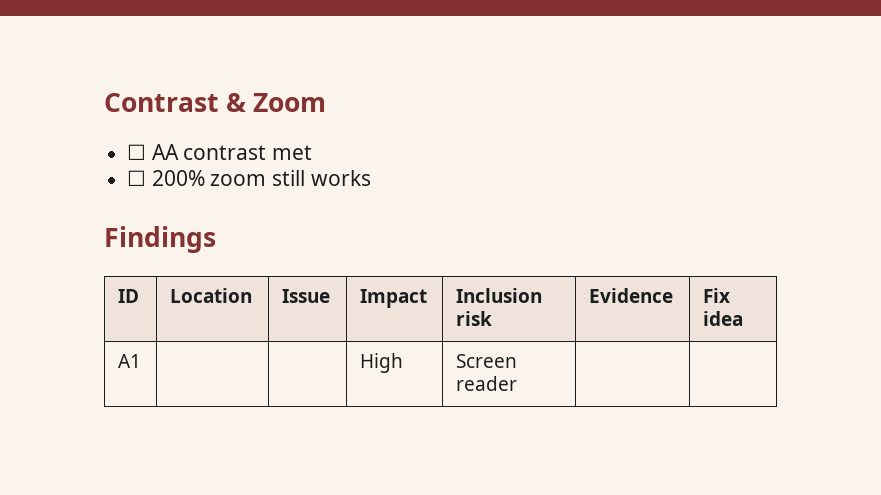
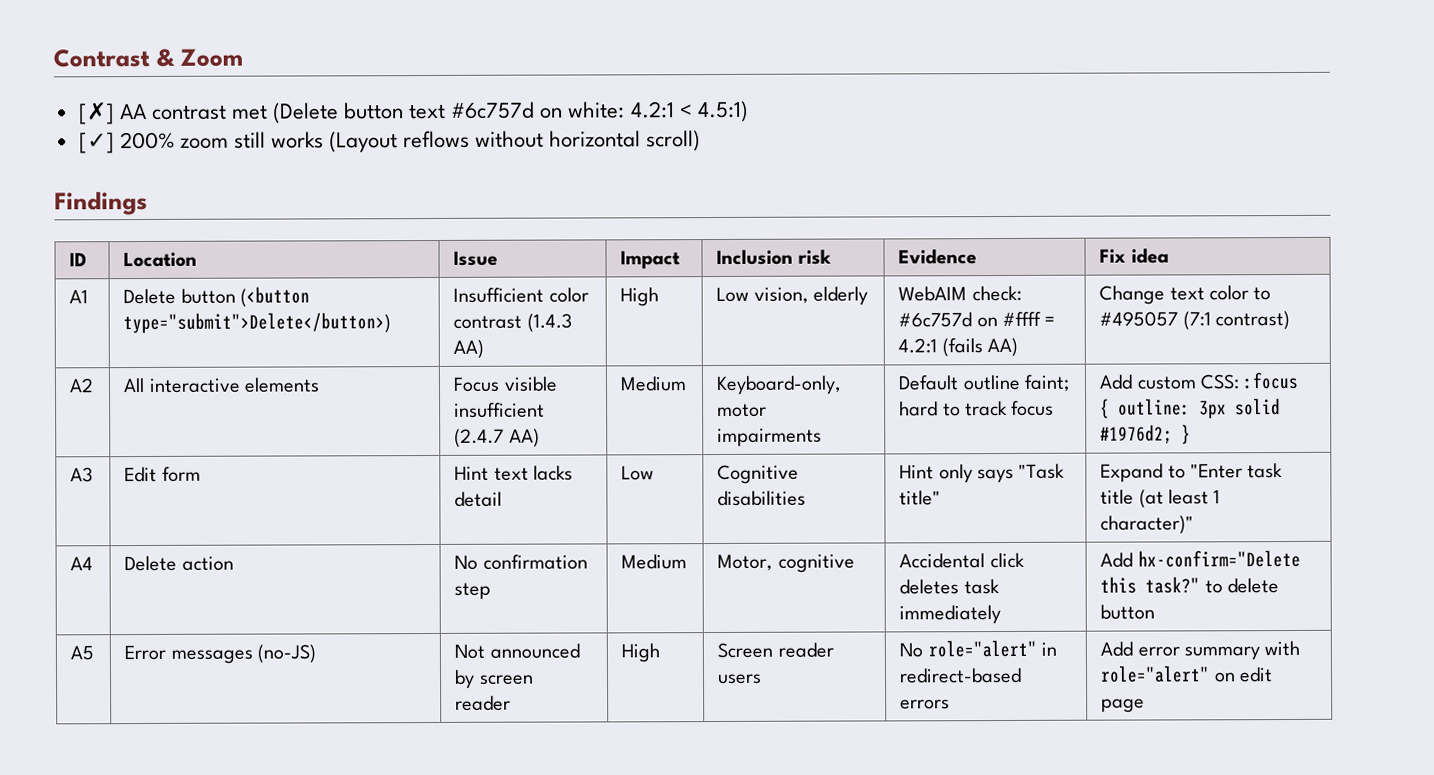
- ☐ AA contrast met
- ☐ 200% zoom still works
+ [✗] AA contrast met (Delete button text #6c757d on white: 4.2:1 < 4.5:1)
+ [✓] 200% zoom still works (Layout reflows without horizontal scroll)
- A1 | | | High | Screen reader | |
+ A1 | Delete button (<button type="submit">Delete</button>) | Insufficient color contrast (1.4.3 AA) | High | Low vision, elderly | WebAIM check: #6c757d on #ffff = 4.2:1 (fails AA) | Change text color to #495057 (7:1 contrast)
+ A2 | All interactive elements | Focus visible insufficient (2.4.7 AA) | Medium | Keyboard-only, motor impairments | Default outline faint; hard to track focus | Add custom CSS: :focus { outline: 3px solid #1976d2; }
+ A3 | Edit form | Hint text lacks detail | Low | Cognitive disabilities | Hint only says "Task title" | Expand to "Enter task title (at least 1 character)"
+ A4 | Delete action | No confirmation step | Medium | Motor, cognitive | Accidental click deletes task immediately | Add hx-confirm="Delete this task?" to delete button
+ A5 | Error messages (no-JS) | Not announced by screen reader | High | Screen reader users | No role="alert" in redirect-based errors | Add error summary with role="alert" on edit page

